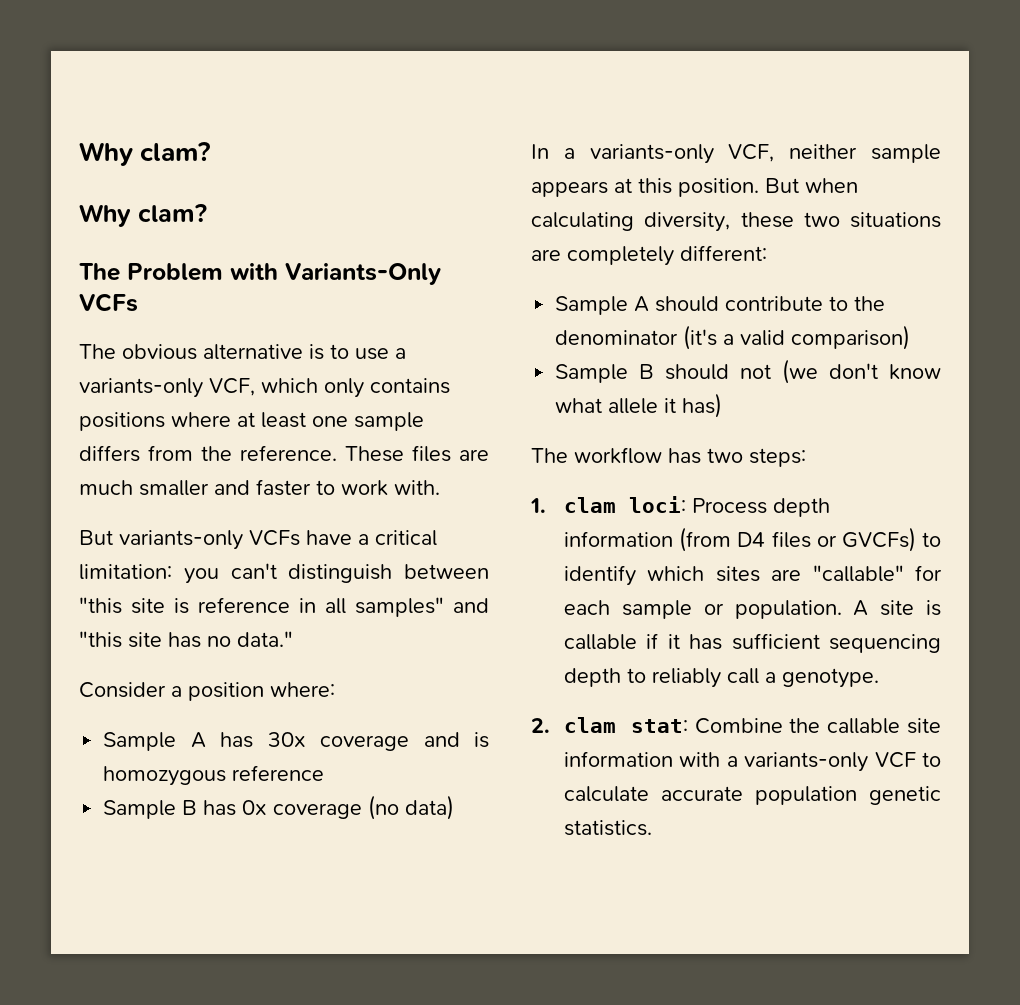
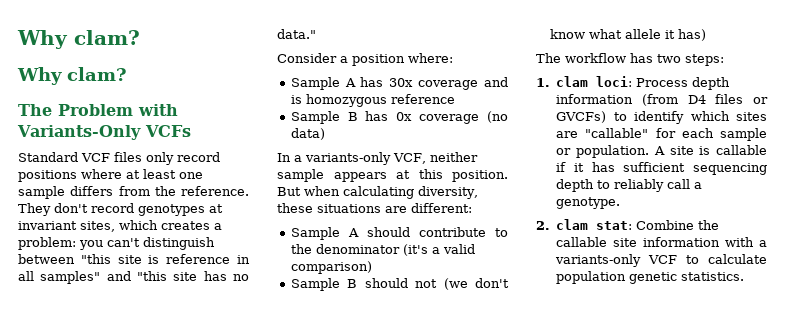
- The obvious alternative is to use a variants-only VCF, which only contains positions where at least one sample differs from the reference.
+ Standard VCF files only record positions where at least one sample differs from the reference.
- These files are much smaller and faster to work with.
- But variants-only VCFs have a critical limitation: you can't distinguish between "this site is reference in all samples" and "this site has no data."
+ They don't record genotypes at invariant sites, which creates a problem: you can't distinguish between "this site is reference in all samples" and "this site has no data."
- But when calculating diversity, these two situations are completely different:
+ But when calculating diversity, these situations are different:
- 2. clam stat: Combine the callable site information with a variants-only VCF to calculate accurate population genetic statistics.
+ 2. clam stat: Combine the callable site information with a variants-only VCF to calculate population genetic statistics.

